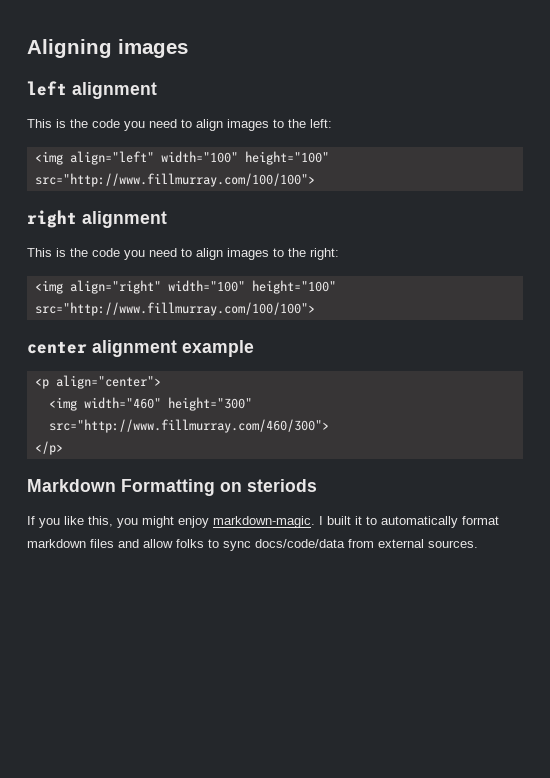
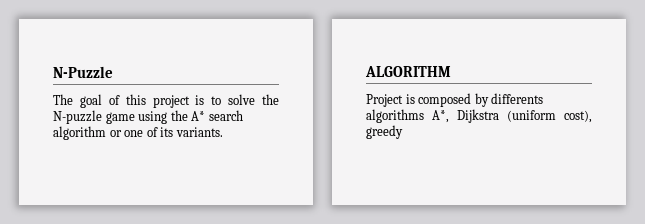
- Aligning images
- left alignment
- This is the code you need to align images to the left:
- <img align="left" width="100" height="100" src="http://www.fillmurray.com/100/100">
- right alignment
- This is the code you need to align images to the right:
- <img align="right" width="100" height="100" src="http://www.fillmurray.com/100/100">
- center alignment example
- <p align="center">
- <img width="460" height="300" src="http://www.fillmurray.com/460/300">
- </p>
- Markdown Formatting on steriods
- If you like this, you might enjoy markdown-magic. I built it to automatically format markdown files and allow folks to sync docs/code/data from external sources.
+ N-Puzzle
+ The goal of this project is to solve the N-puzzle game using the A* search algorithm or one of its variants.
+ ALGORITHM
+ Project is composed by differents algorithms A*, Dijkstra (uniform cost), greedy

